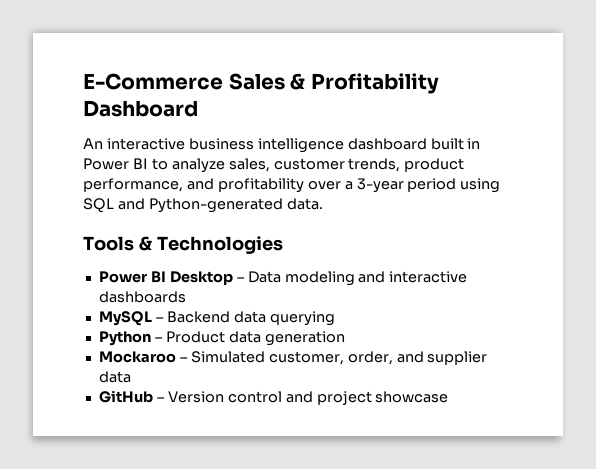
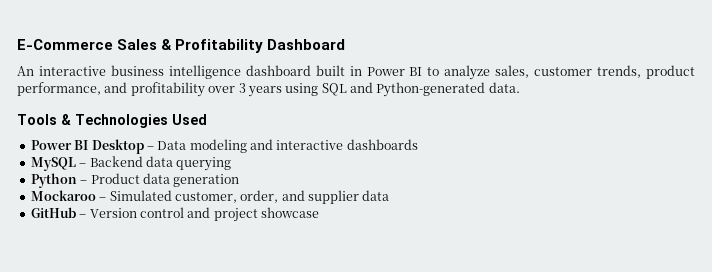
- An interactive business intelligence dashboard built in Power BI to analyze sales, customer trends, product performance, and profitability over a 3-year period using SQL and Python-generated data.
+ An interactive business intelligence dashboard built in Power BI to analyze sales, customer trends, product performance, and profitability over 3 years using SQL and Python-generated data.
- Tools & Technologies
+ Tools & Technologies Used

